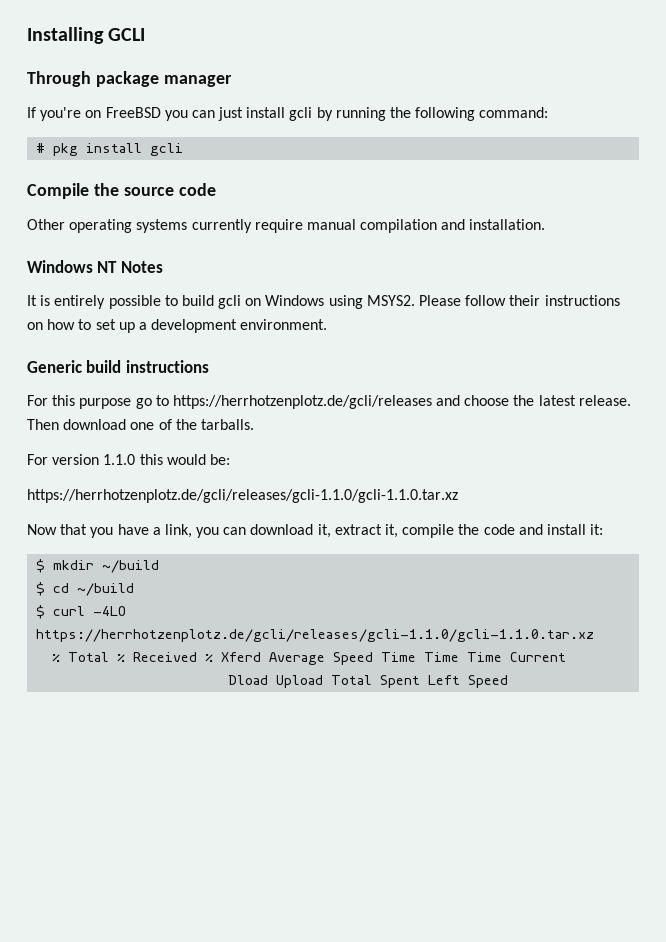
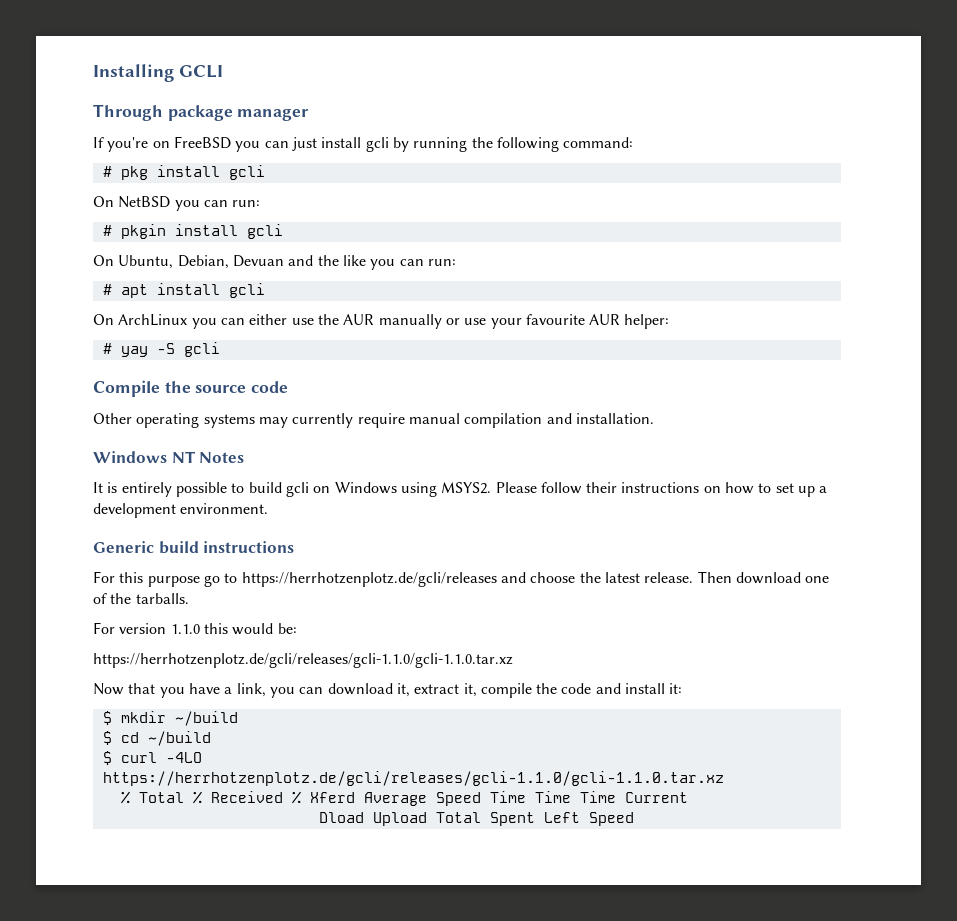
+ On NetBSD you can run:
+ # pkgin install gcli
+ On Ubuntu, Debian, Devuan and the like you can run:
+ # apt install gcli
+ On ArchLinux you can either use the AUR manually or use your favourite AUR helper:
+ # yay -S gcli
- Other operating systems currently require manual compilation and installation.
+ Other operating systems may currently require manual compilation and installation.

